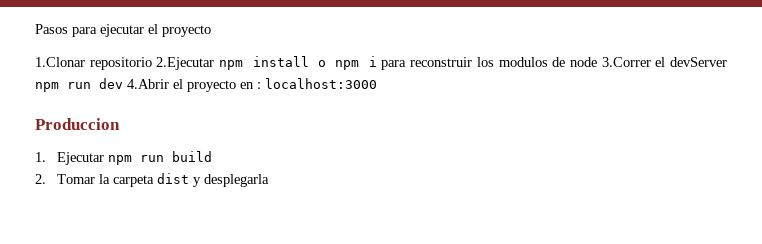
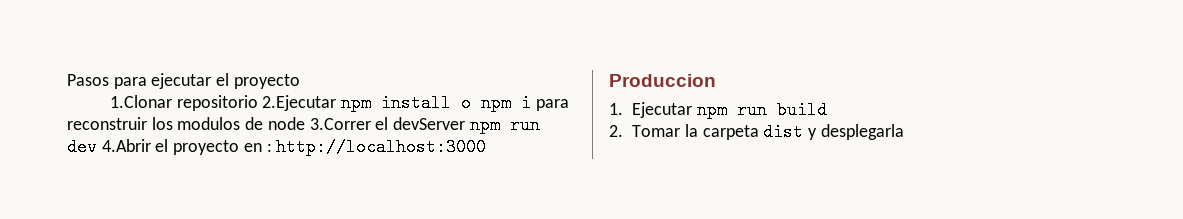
- 1.Clonar repositorio 2.Ejecutar npm install o npm i para reconstruir los modulos de node 3.Correr el devServer npm run dev 4.Abrir el proyecto en : localhost:3000
+ 1.Clonar repositorio 2.Ejecutar npm install o npm i para reconstruir los modulos de node 3.Correr el devServer npm run dev 4.Abrir el proyecto en : http://localhost:3000

